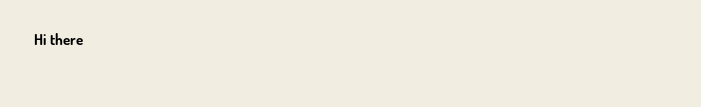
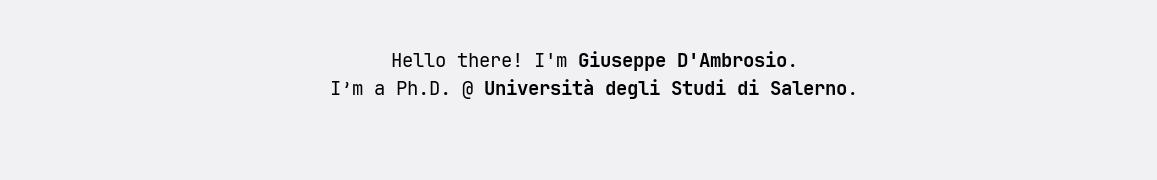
- Hi there
+ Hello there! I'm Giuseppe D'Ambrosio.
+ I’m a Ph.D. @ Università degli Studi di Salerno.

